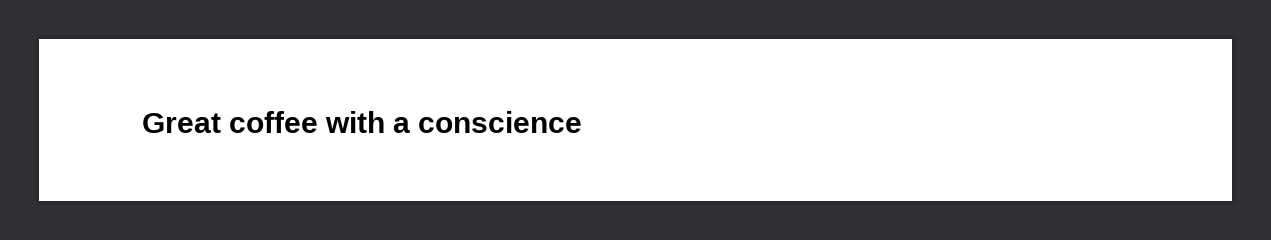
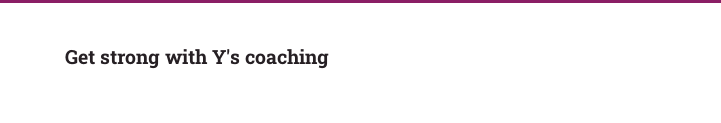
- Great coffee with a conscience
+ Get strong with Y's coaching

